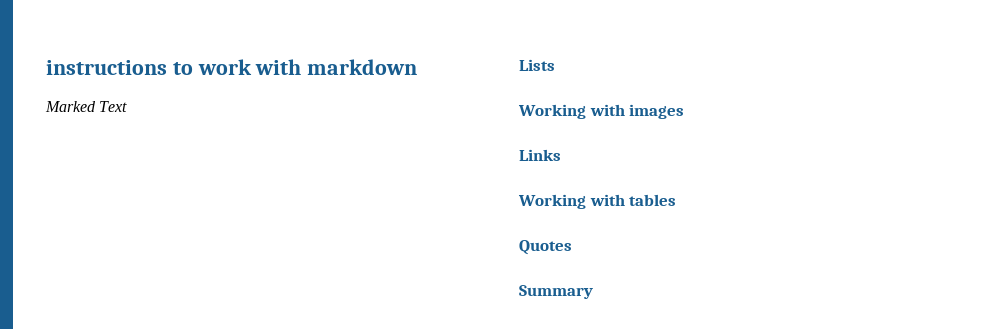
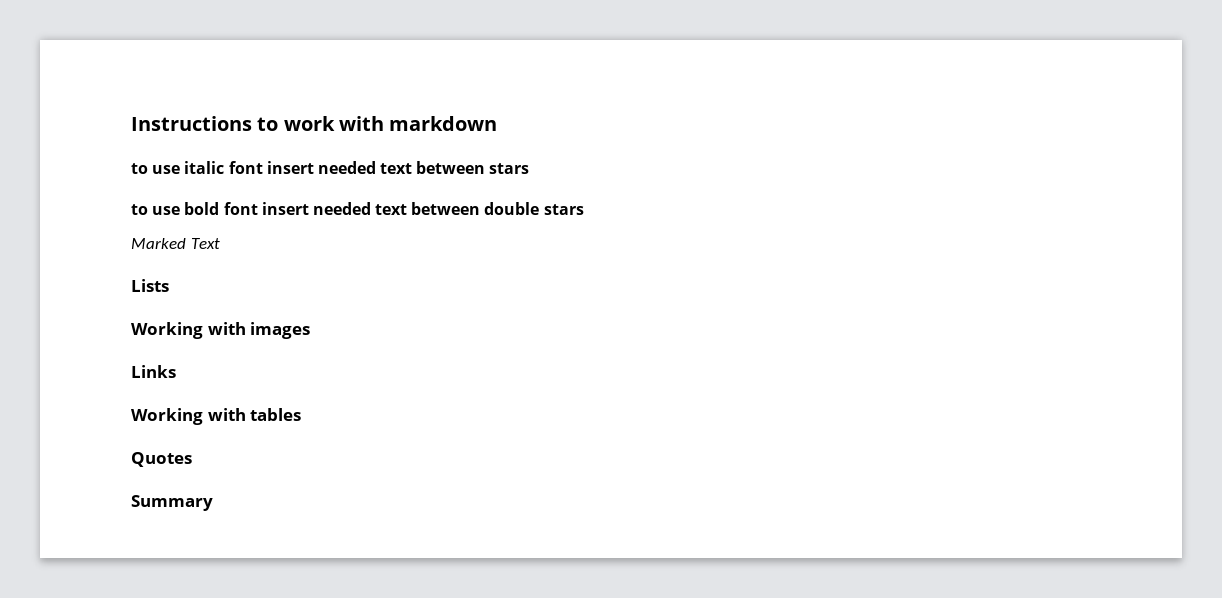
- instructions to work with markdown
+ Instructions to work with markdown
+ to use italic font insert needed text between stars
+ to use bold font insert needed text between double stars

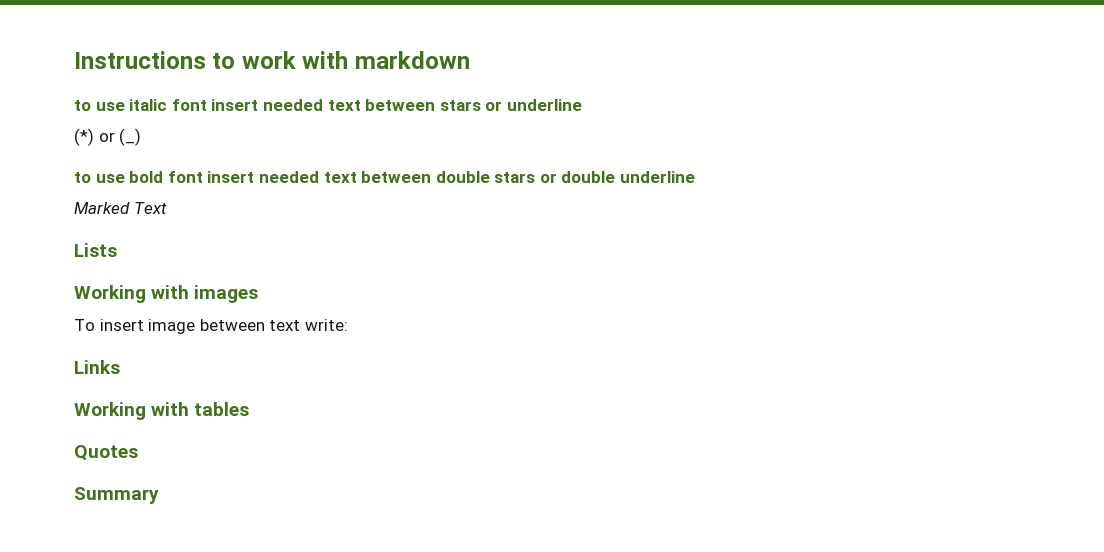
- to use italic font insert needed text between stars
+ to use italic font insert needed text between stars or underline
+ (*) or (_)
- to use bold font insert needed text between double stars
+ to use bold font insert needed text between double stars or double underline
+ To insert image between text write:

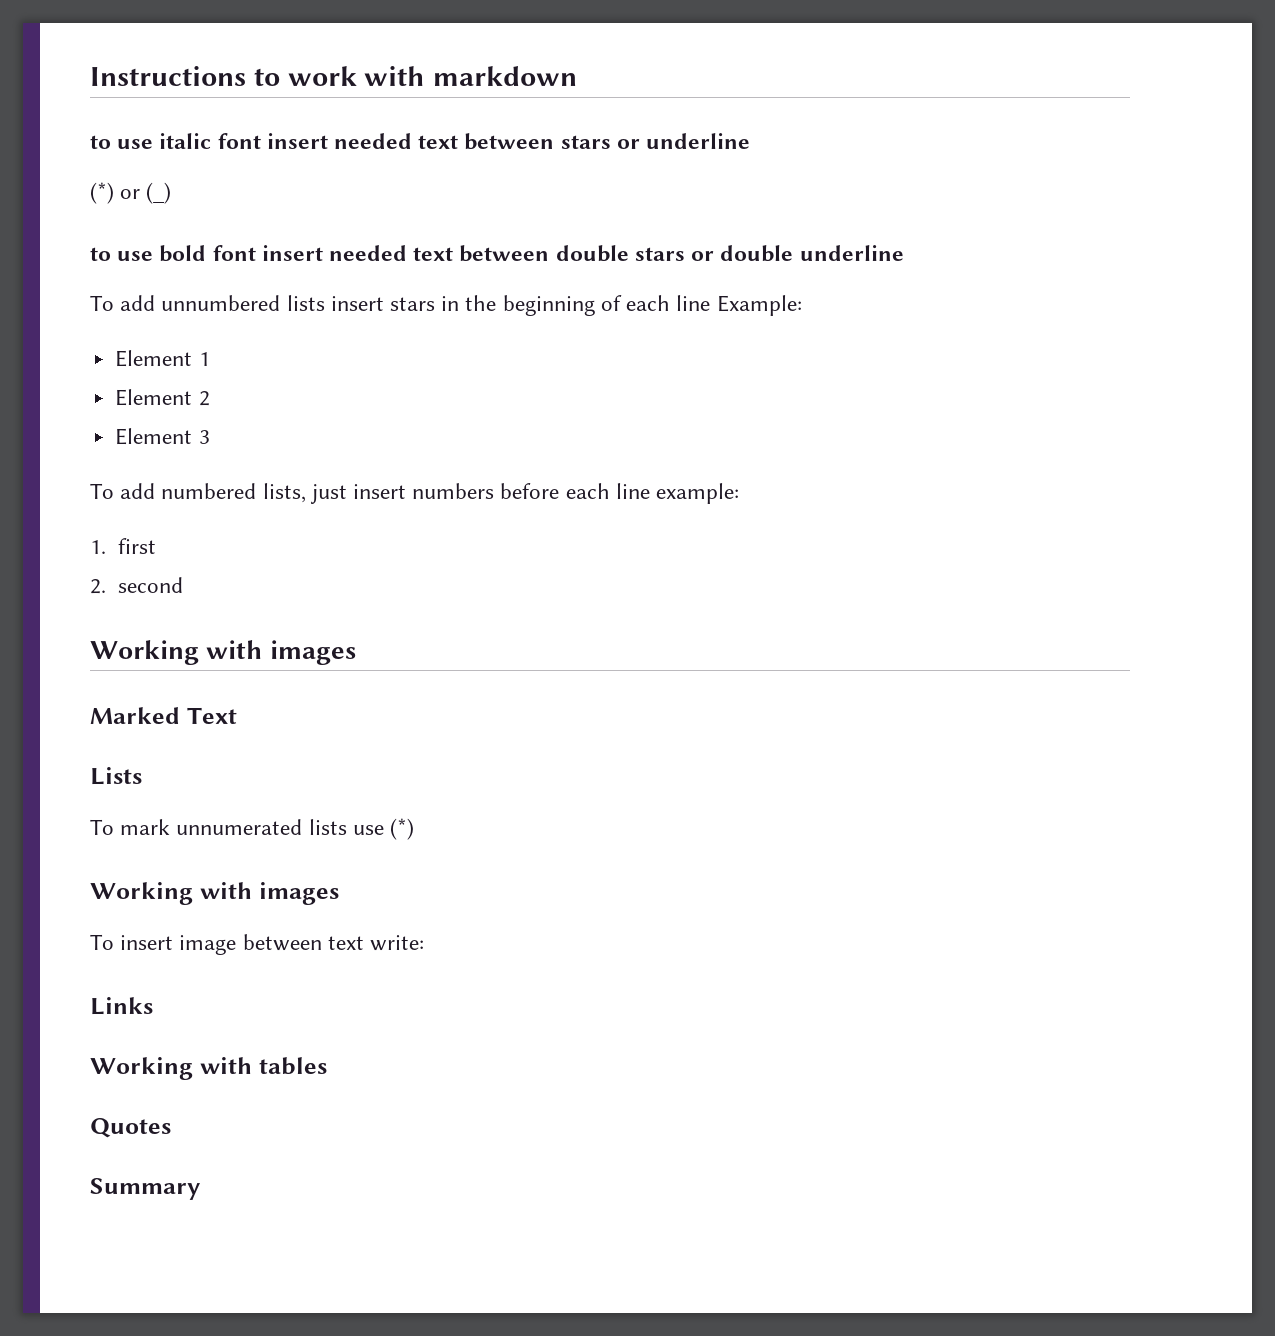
+ To add unnumbered lists insert stars in the beginning of each line Example:
+ Element 1
+ Element 2
+ Element 3
+ To add numbered lists, just insert numbers before each line example:
+ 1. first
+ 2. second
+ Working with images
  Marked Text
  Lists
+ To mark unnumerated lists use (*)

